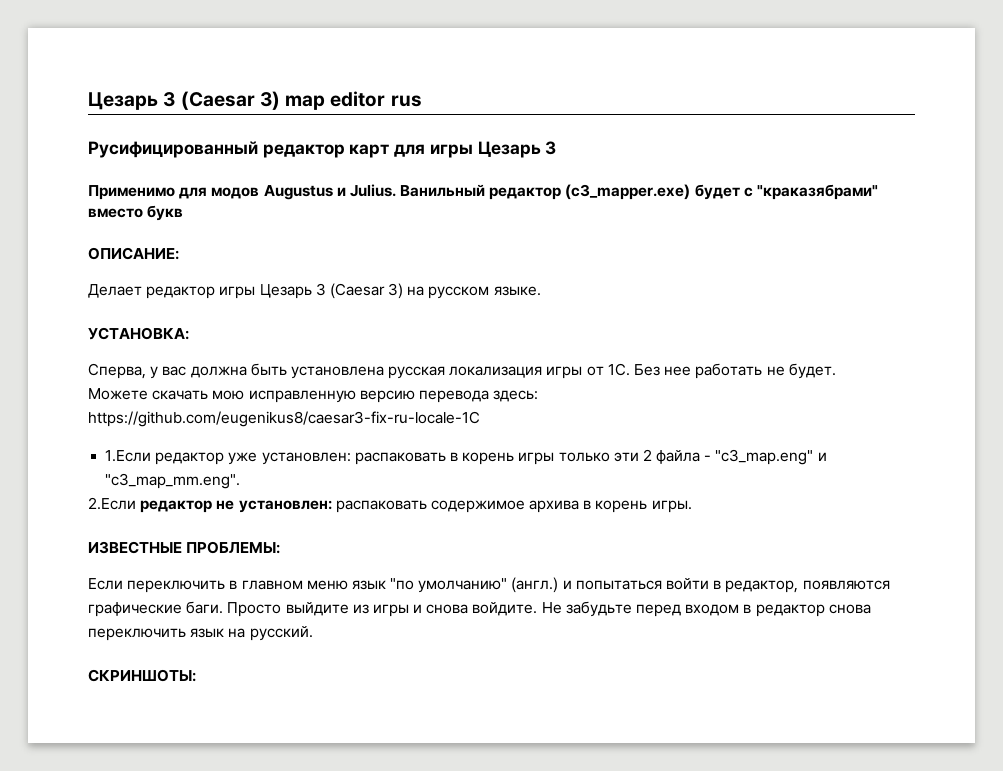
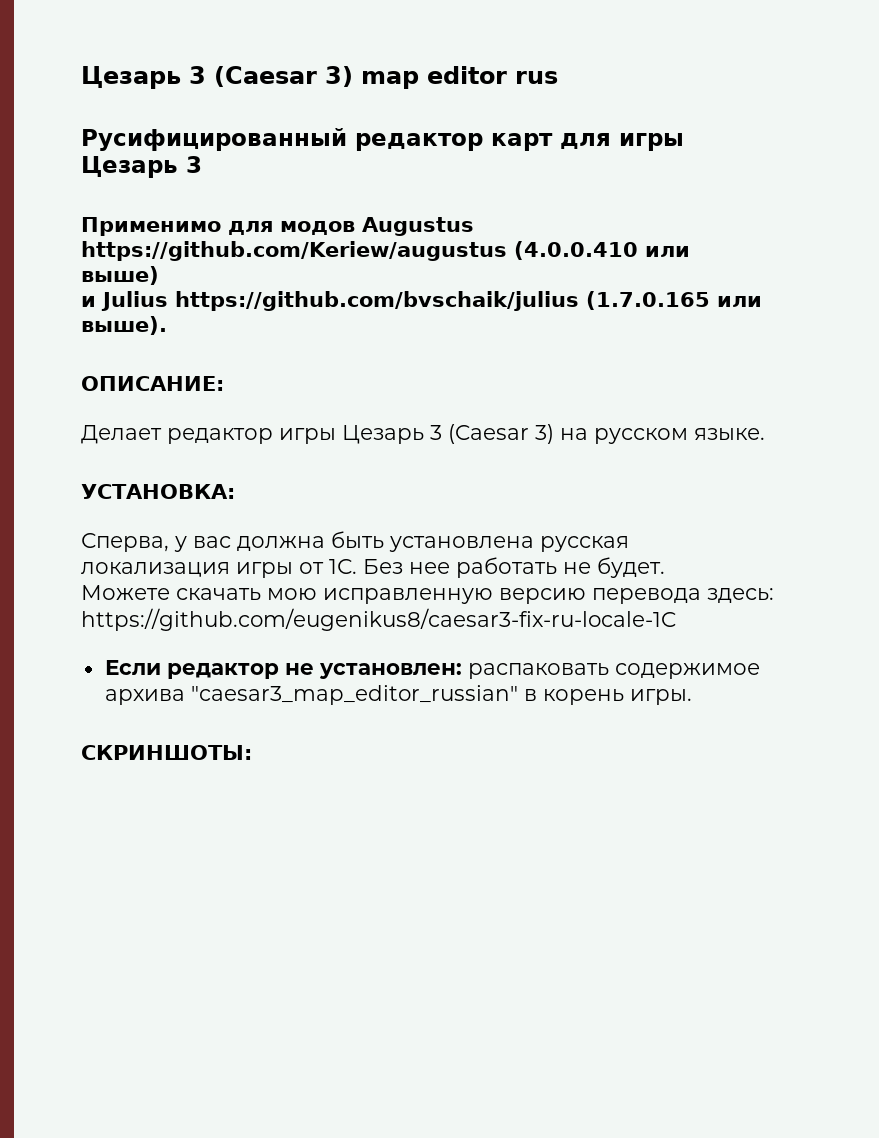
- Применимо для модов Augustus и Julius. Ванильный редактор (c3_mapper.exe) будет с "краказябрами" вместо букв
+ Применимо для модов Augustus https://github.com/Keriew/augustus (4.0.0.410 или выше)
+ и Julius https://github.com/bvschaik/julius (1.7.0.165 или выше).
- 1.Если редактор уже установлен: распаковать в корень игры только эти 2 файла - "c3_map.eng" и "c3_map_mm.eng".
- 2.Если редактор не установлен: распаковать содержимое архива в корень игры.
+ Если редактор не установлен: распаковать содержимое архива "caesar3_map_editor_russian" в корень игры.
- ИЗВЕСТНЫЕ ПРОБЛЕМЫ:
- Если переключить в главном меню язык "по умолчанию" (англ.) и попытаться войти в редактор, появляются графические баги. Просто выйдите из игры и снова войдите. Не забудьте перед входом в редактор снова переключить язык на русский.

